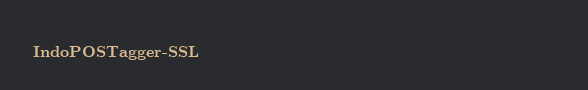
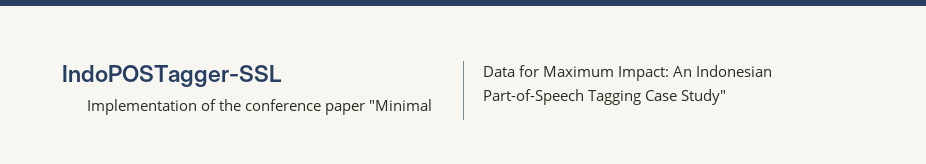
+ Implementation of the conference paper "Minimal Data for Maximum Impact: An Indonesian Part-of-Speech Tagging Case Study"

